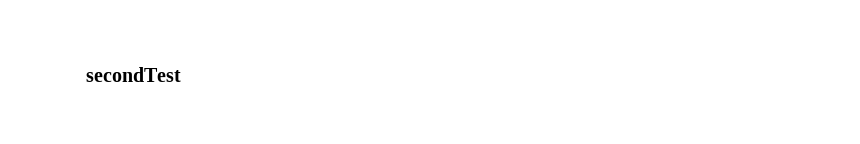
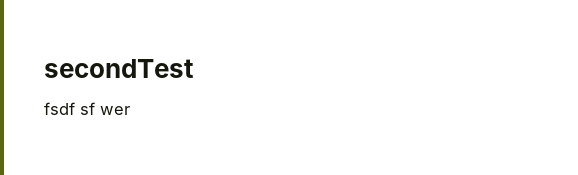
+ fsdf sf wer

